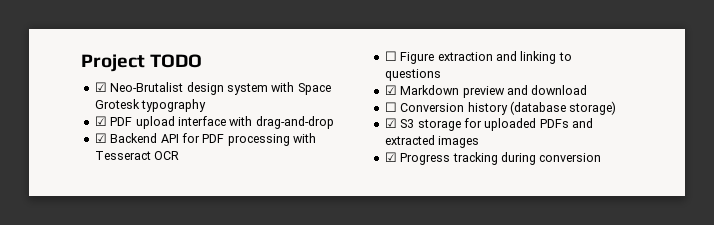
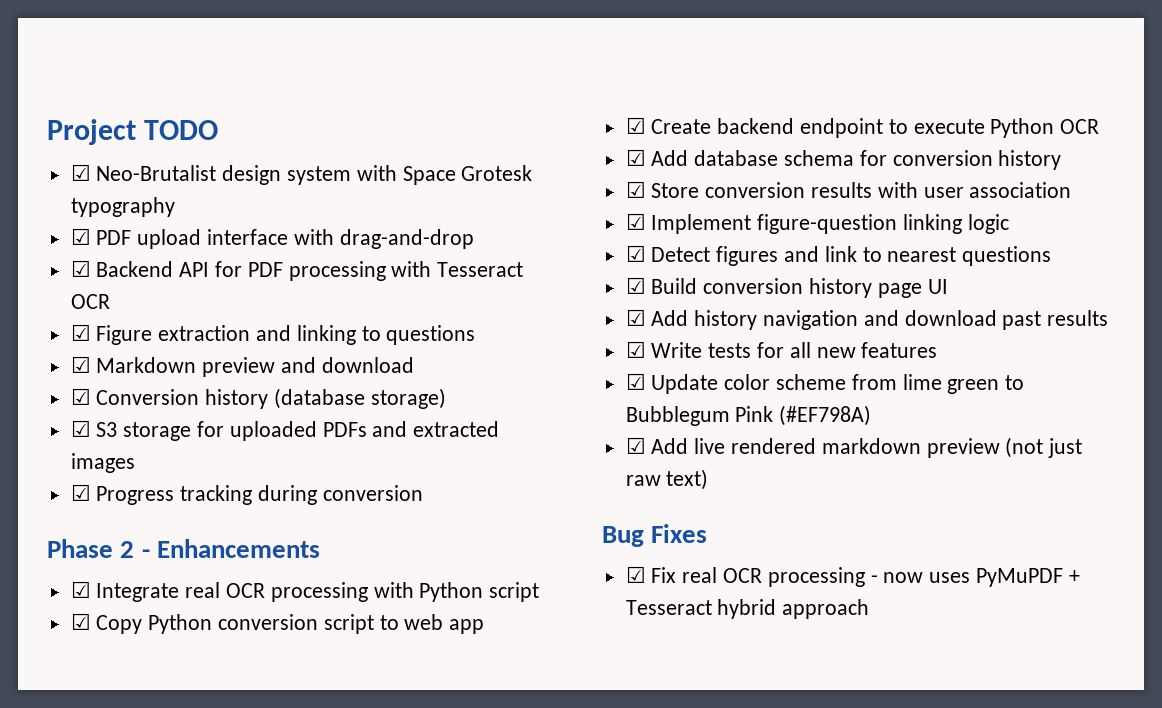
- ☐ Figure extraction and linking to questions
+ ☑ Figure extraction and linking to questions
- ☐ Conversion history (database storage)
+ ☑ Conversion history (database storage)
+ Phase 2 - Enhancements
+ ☑ Integrate real OCR processing with Python script
+ ☑ Copy Python conversion script to web app
+ ☑ Create backend endpoint to execute Python OCR
+ ☑ Add database schema for conversion history
+ ☑ Store conversion results with user association
+ ☑ Implement figure-question linking logic
+ ☑ Detect figures and link to nearest questions
+ ☑ Build conversion history page UI
+ ☑ Add history navigation and download past results
+ ☑ Write tests for all new features
+ ☑ Update color scheme from lime green to Bubblegum Pink (#EF798A)
+ ☑ Add live rendered markdown preview (not just raw text)
+ Bug Fixes
+ ☑ Fix real OCR processing - now uses PyMuPDF + Tesseract hybrid approach

